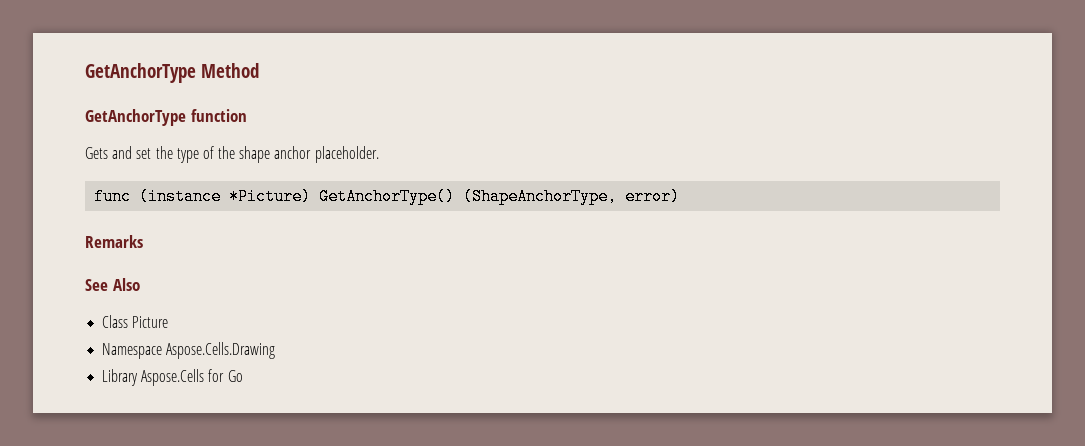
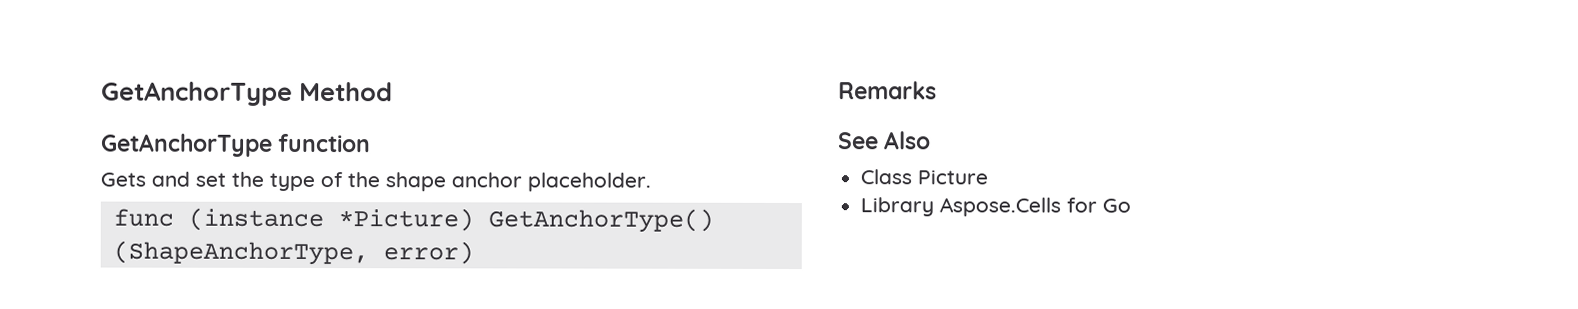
- Namespace Aspose.Cells.Drawing

